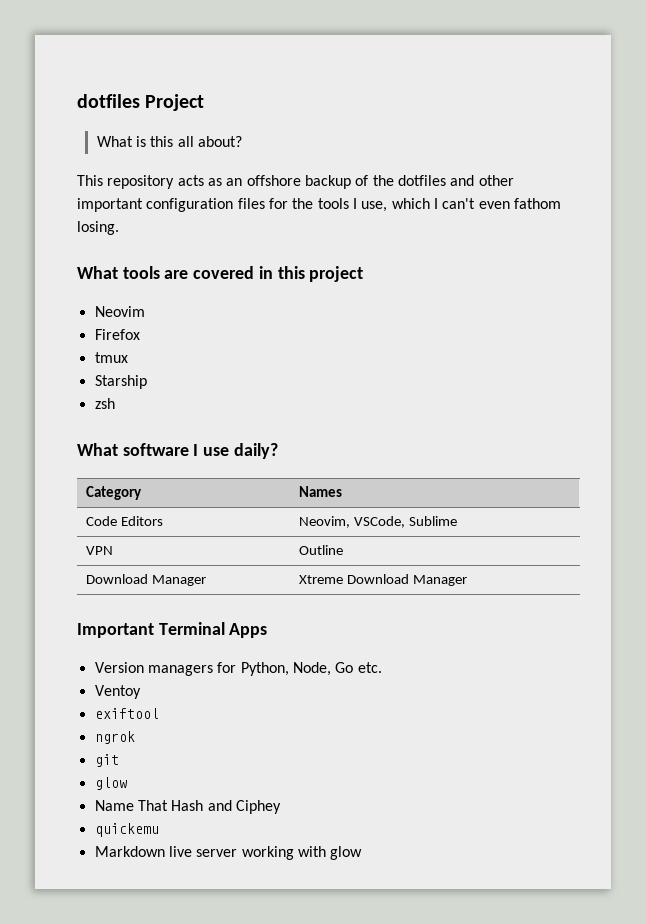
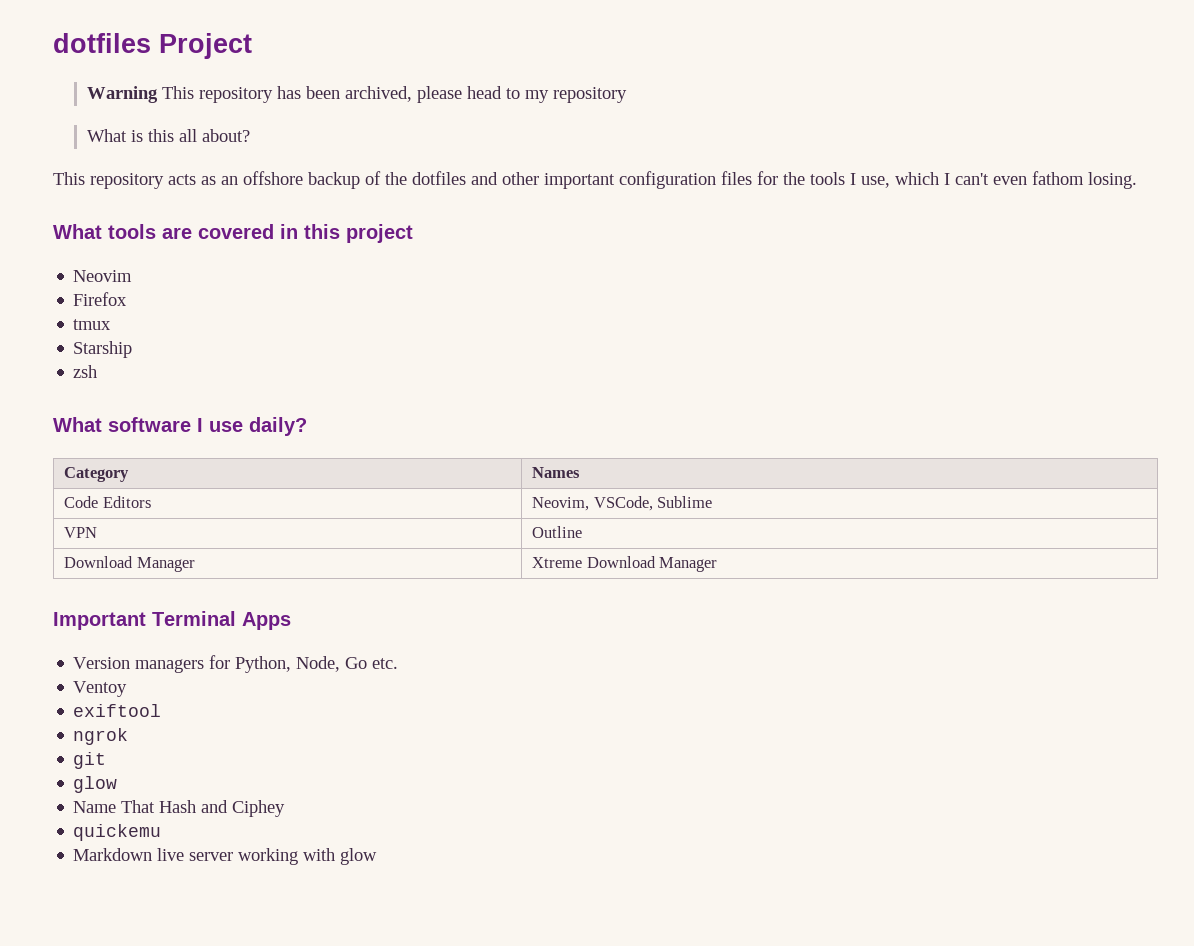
+ Warning This repository has been archived, please head to my repository

